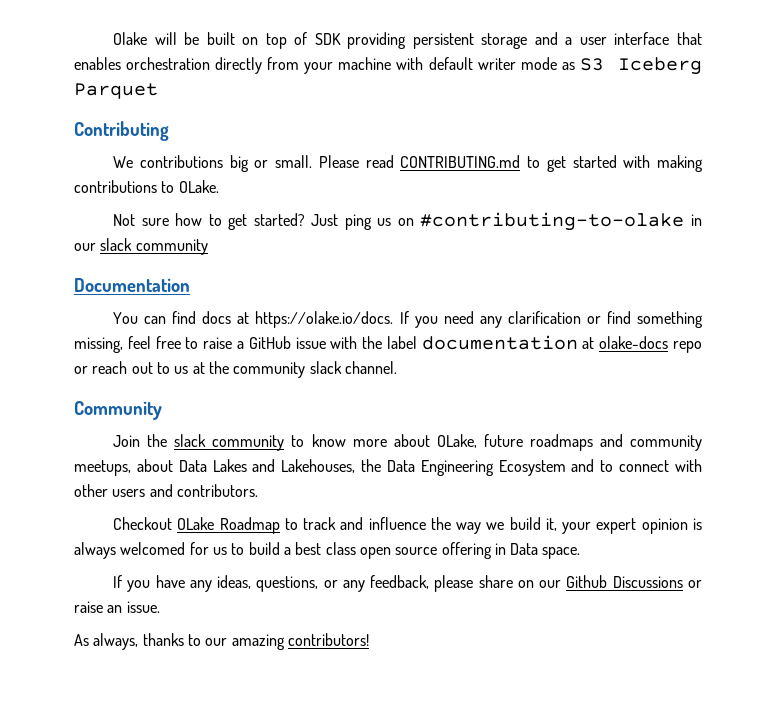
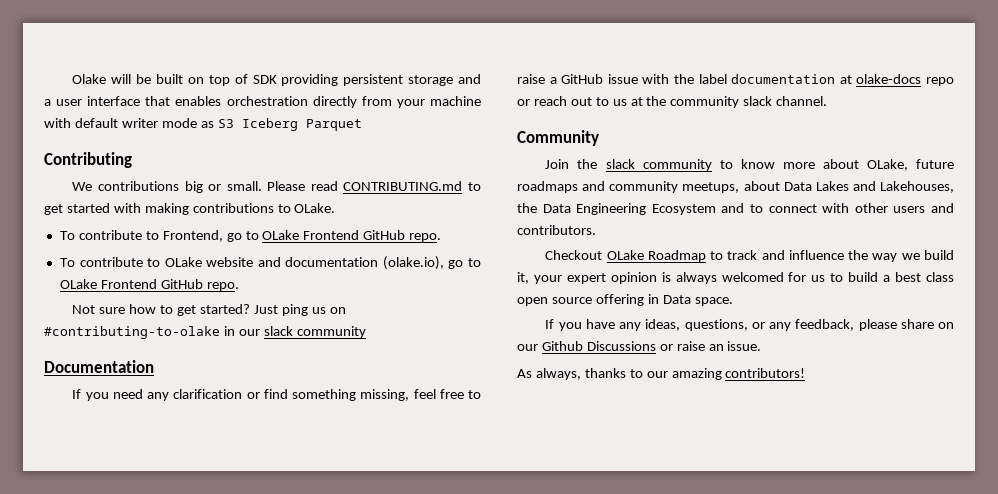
+ To contribute to Frontend, go to OLake Frontend GitHub repo.
+ To contribute to OLake website and documentation (olake.io), go to OLake Frontend GitHub repo.
- You can find docs at https://olake.io/docs. If you need any clarification or find something missing, feel free to raise a GitHub issue with the label documentation at olake-docs repo or reach out to us at the community slack channel.
+ If you need any clarification or find something missing, feel free to raise a GitHub issue with the label documentation at olake-docs repo or reach out to us at the community slack channel.

